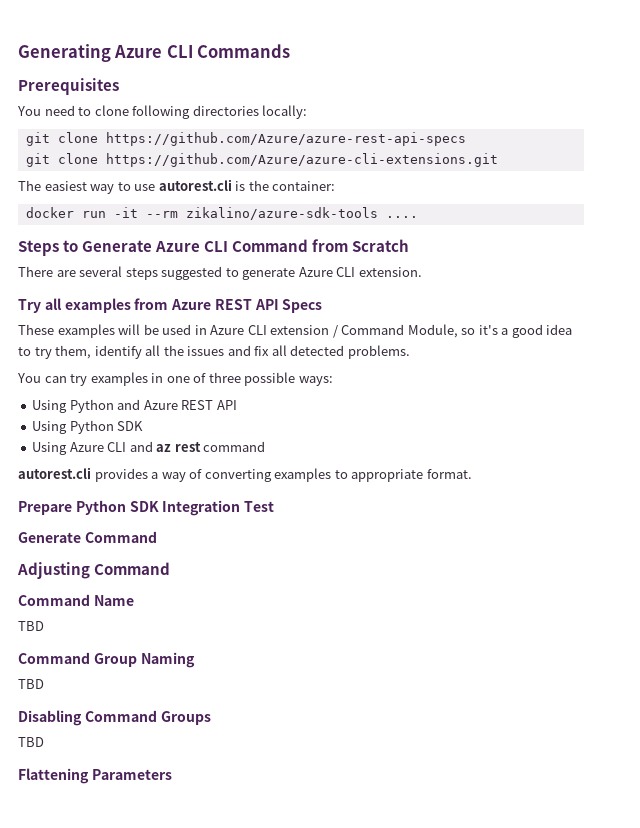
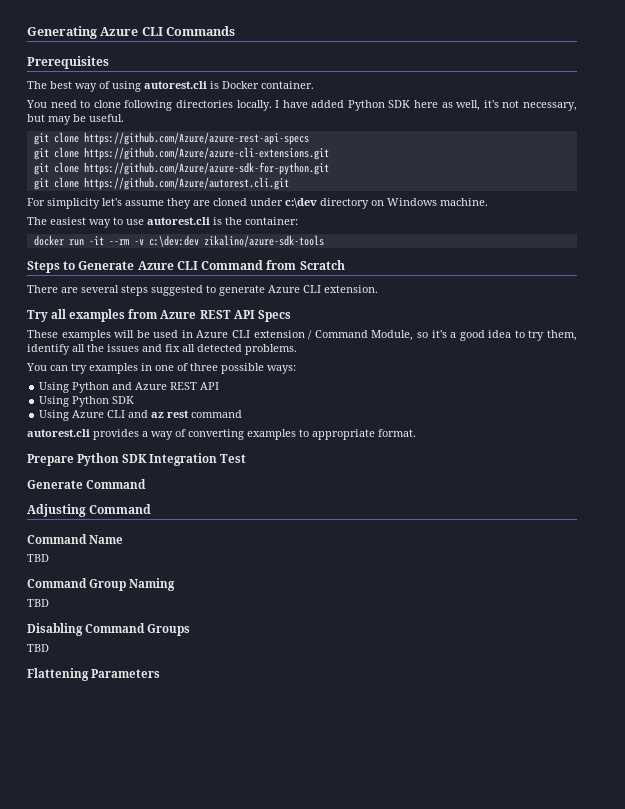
+ The best way of using autorest.cli is Docker container.
- You need to clone following directories locally:
+ You need to clone following directories locally. I have added Python SDK here as well, it's not necessary, but may be useful.
+ git clone https://github.com/Azure/azure-sdk-for-python.git
+ git clone https://github.com/Azure/autorest.cli.git
+ For simplicity let's assume they are cloned under c:\dev directory on Windows machine.
- docker run -it --rm zikalino/azure-sdk-tools ....
+ docker run -it --rm -v c:\dev:dev zikalino/azure-sdk-tools

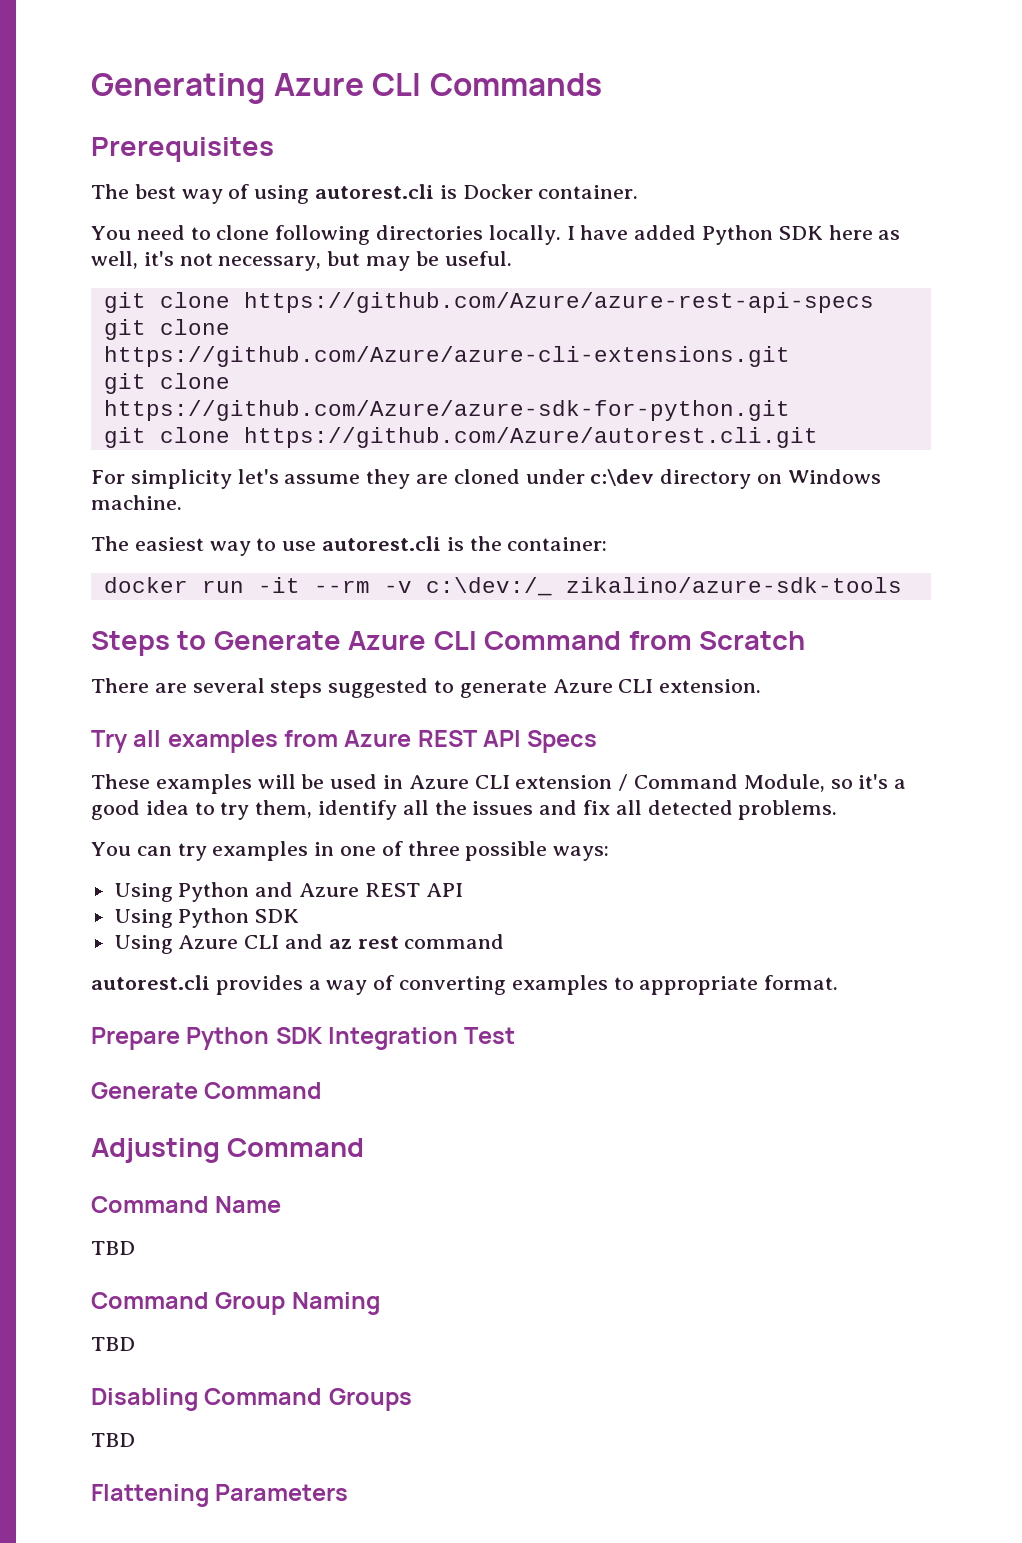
- docker run -it --rm -v c:\dev:dev zikalino/azure-sdk-tools
+ docker run -it --rm -v c:\dev:/_ zikalino/azure-sdk-tools

